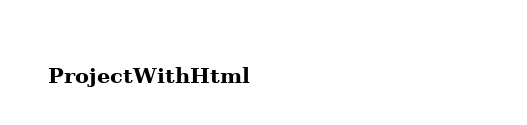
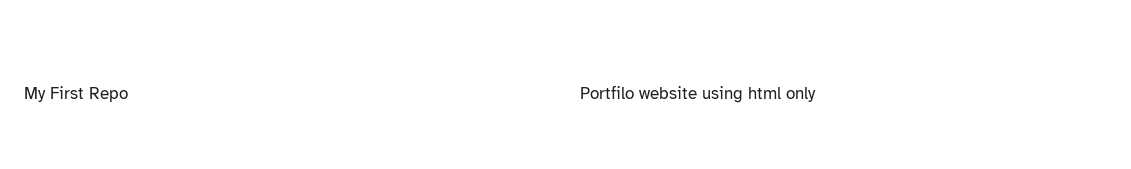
- ProjectWithHtml
+ My First Repo
+ Portfilo website using html only

